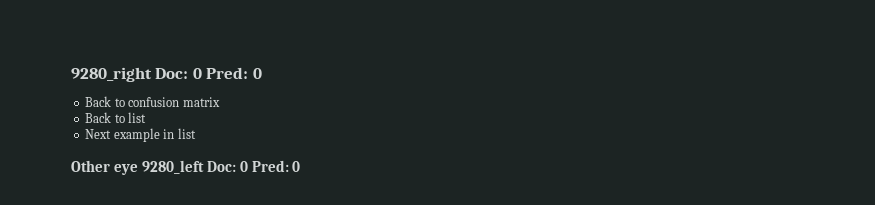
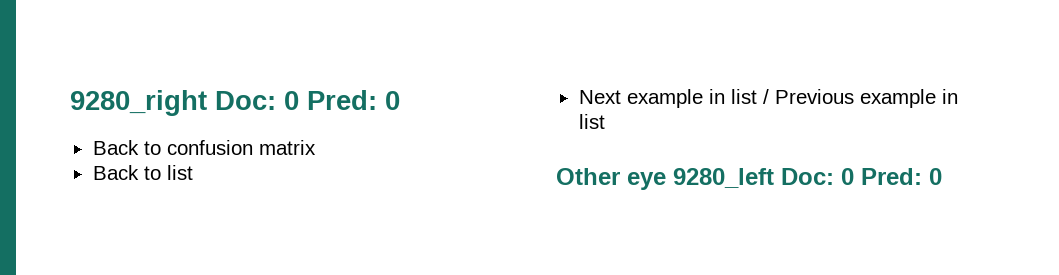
- Next example in list
+ Next example in list / Previous example in list

